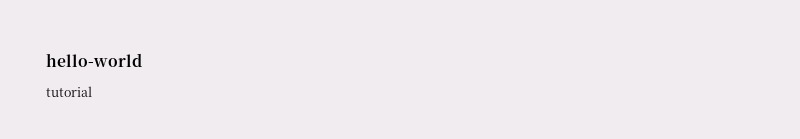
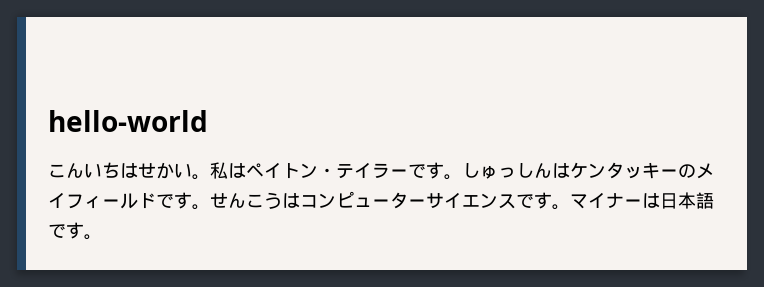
- tutorial
+ こんいちはせかい。私はペイトン・テイラーです。しゅっしんはケンタッキーのメイフィールドです。せんこうはコンピューターサイエンスです。マイナーは日本語です。

